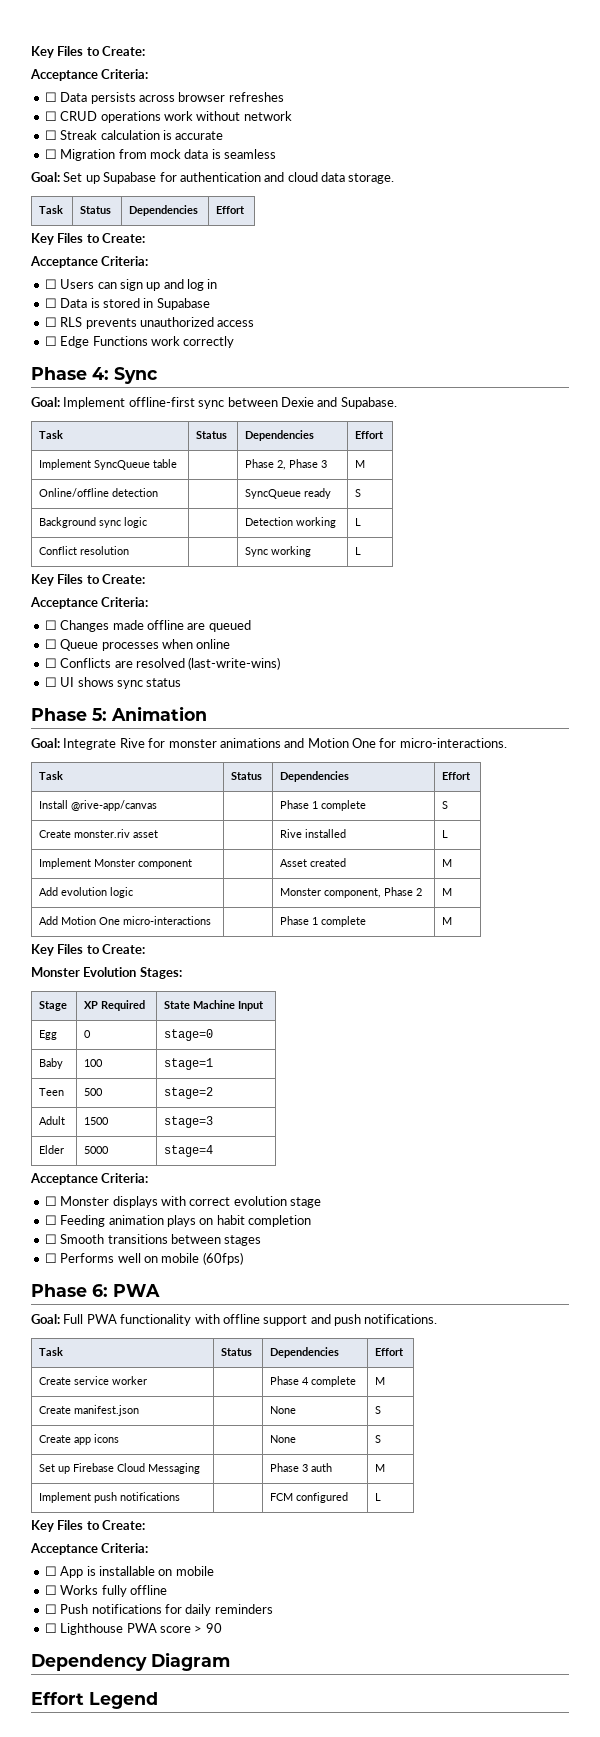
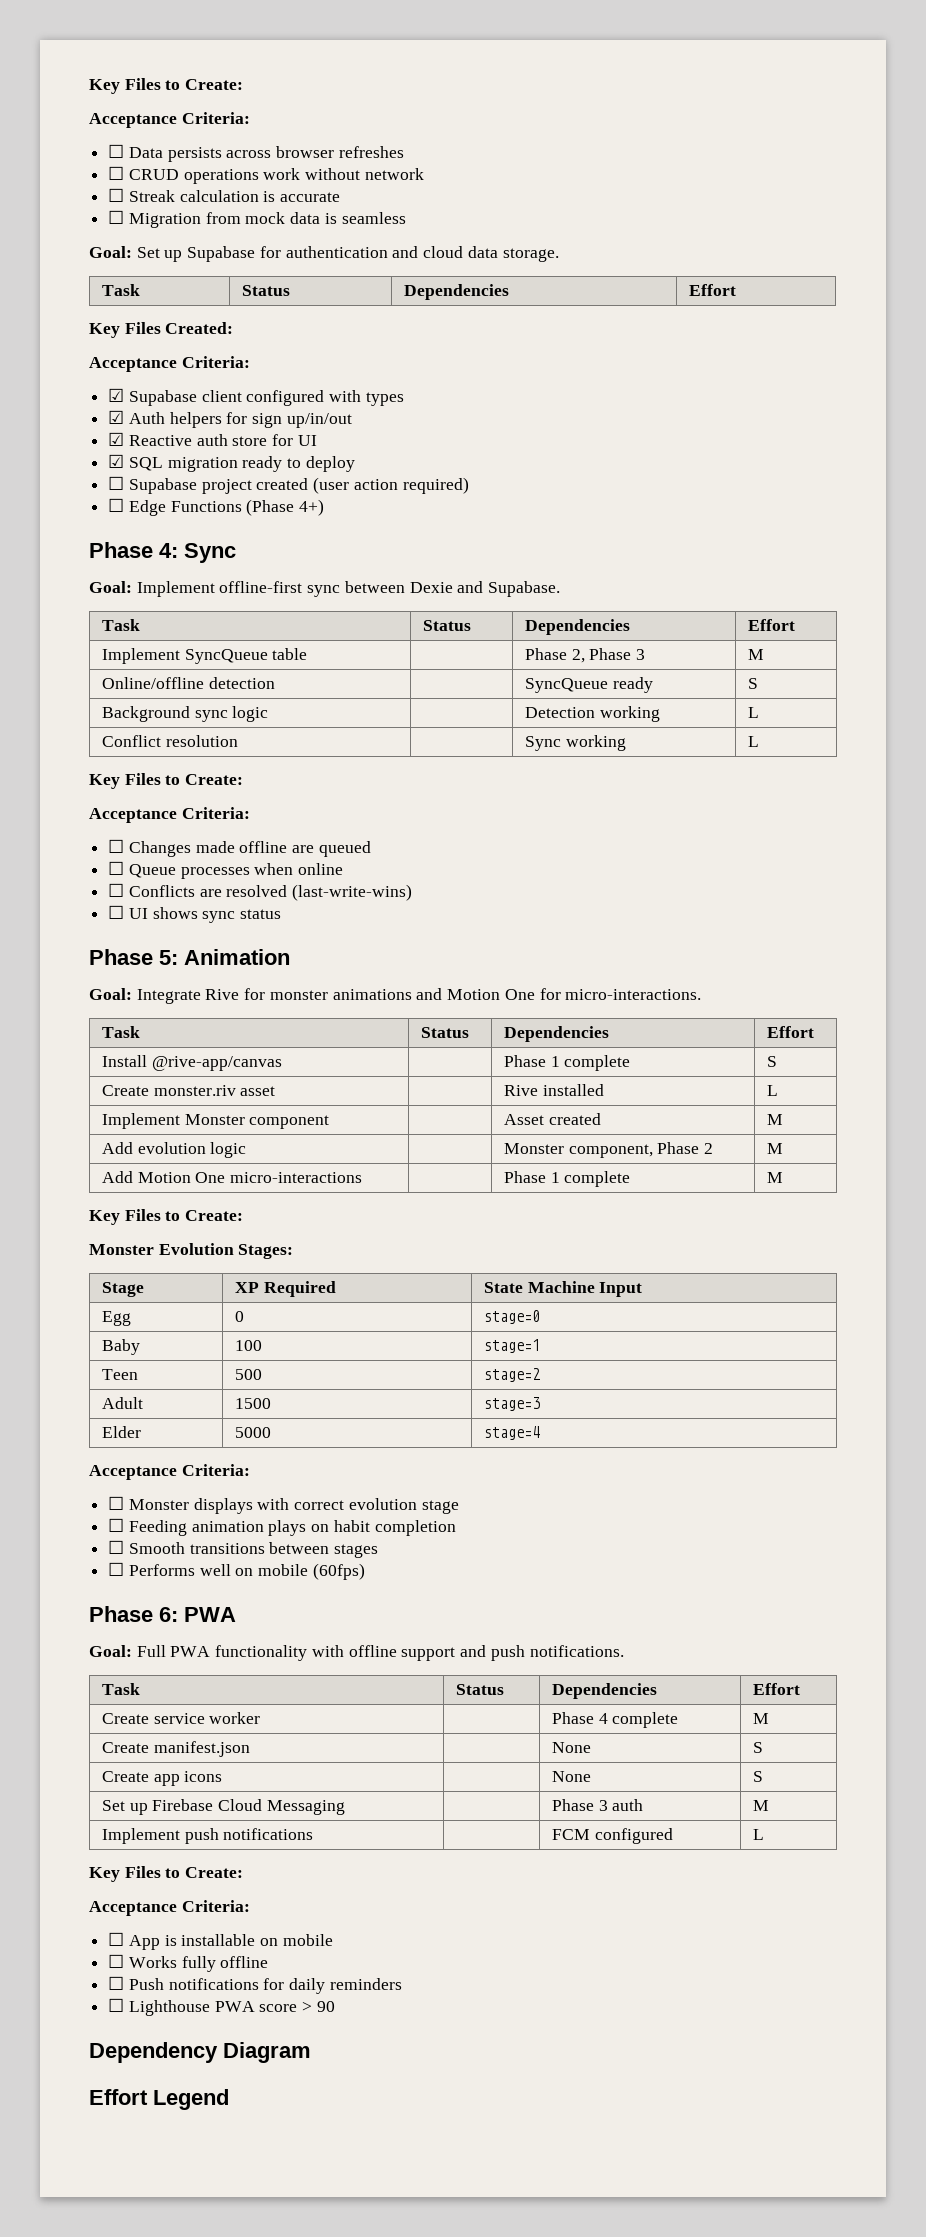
  Goal: Set up Supabase for authentication and cloud data storage.
  Task | Status | Dependencies | Effort
- Key Files to Create:
+ Key Files Created:
  Acceptance Criteria:
- ☐ Users can sign up and log in
- ☐ Data is stored in Supabase
- ☐ RLS prevents unauthorized access
+ ☑ Supabase client configured with types
+ ☑ Auth helpers for sign up/in/out
+ ☑ Reactive auth store for UI
+ ☑ SQL migration ready to deploy
+ ☐ Supabase project created (user action required)
- ☐ Edge Functions work correctly
+ ☐ Edge Functions (Phase 4+)

